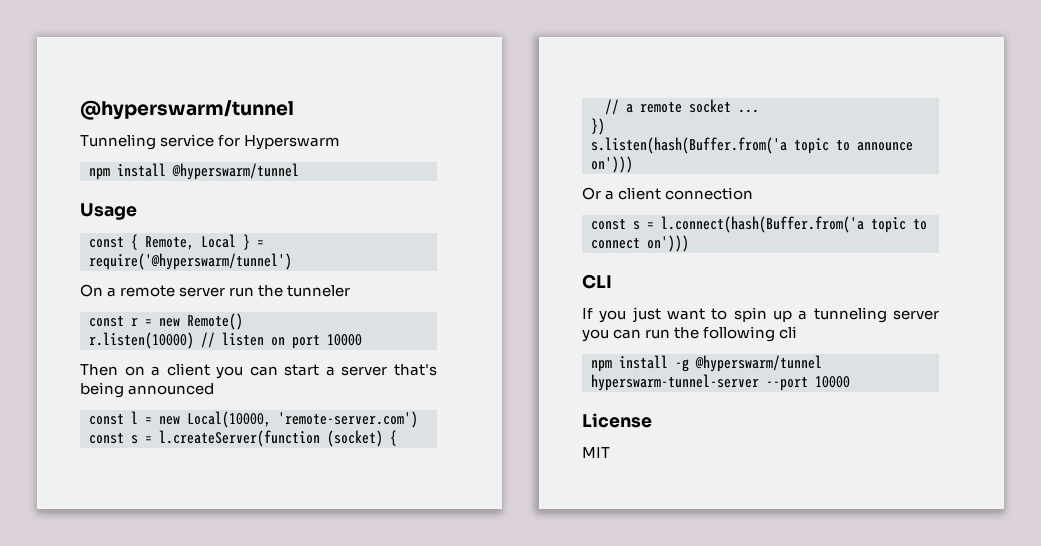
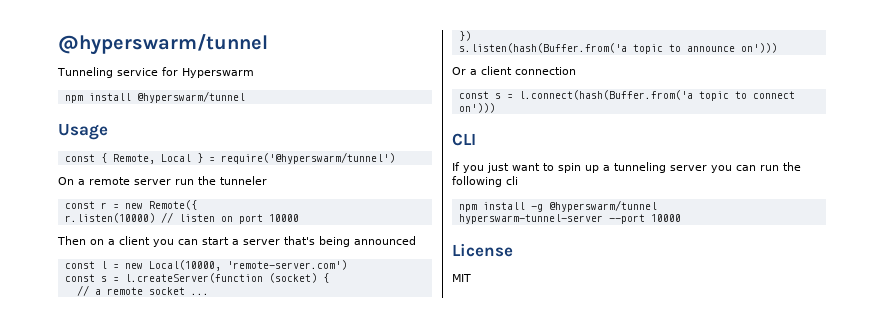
- const r = new Remote()
+ const r = new Remote({

